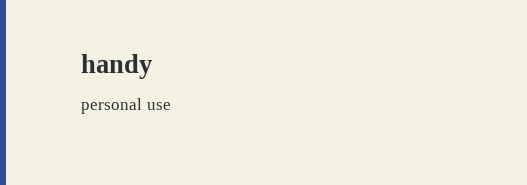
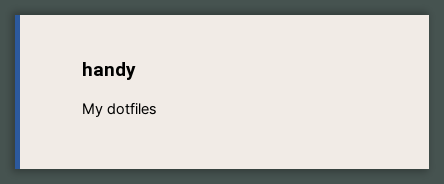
- personal use
+ My dotfiles

